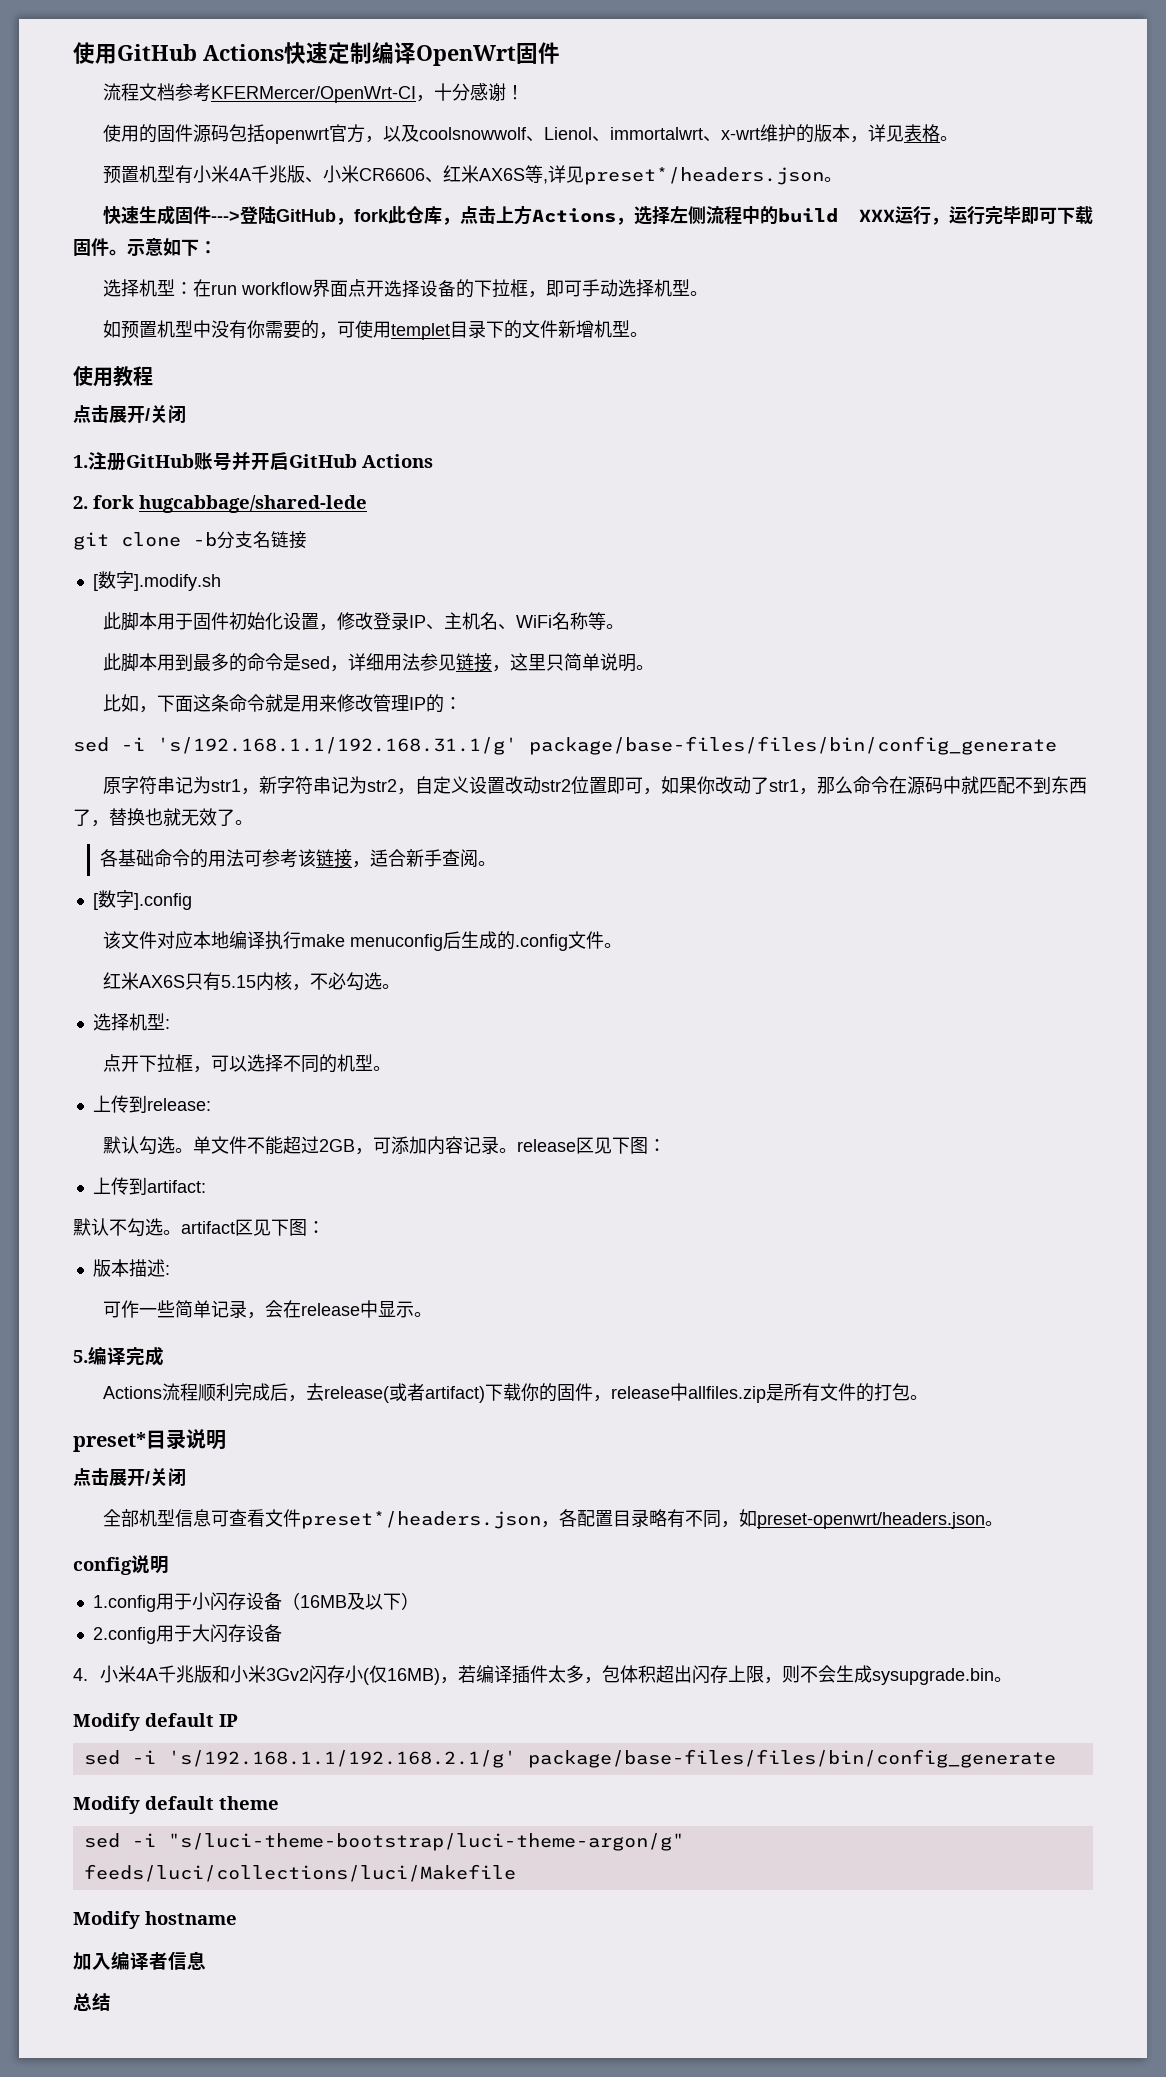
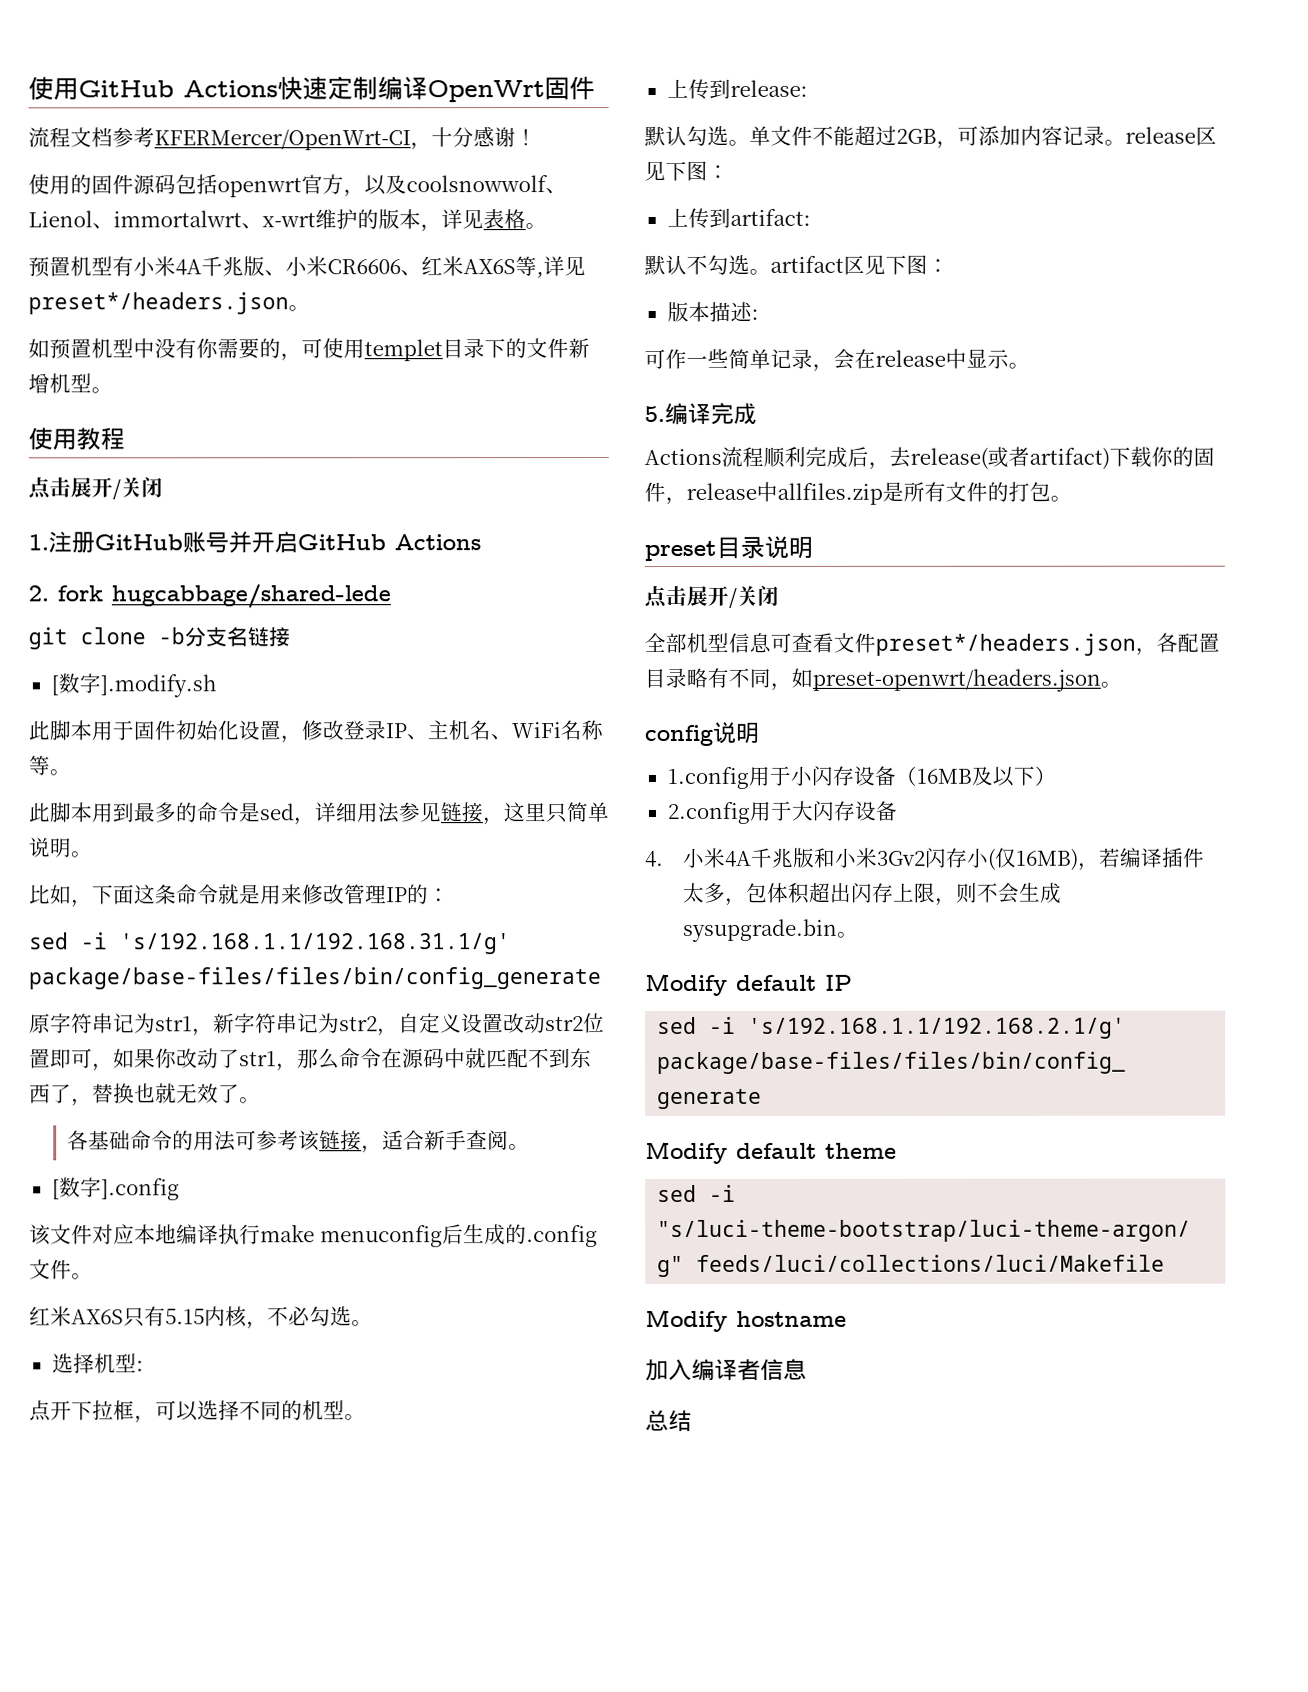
- 快速生成固件--->登陆GitHub，fork此仓库，点击上方Actions，选择左侧流程中的build XXX运行，运行完毕即可下载固件。示意如下：
- 选择机型：在run workflow界面点开选择设备的下拉框，即可手动选择机型。
- preset*目录说明
+ preset目录说明

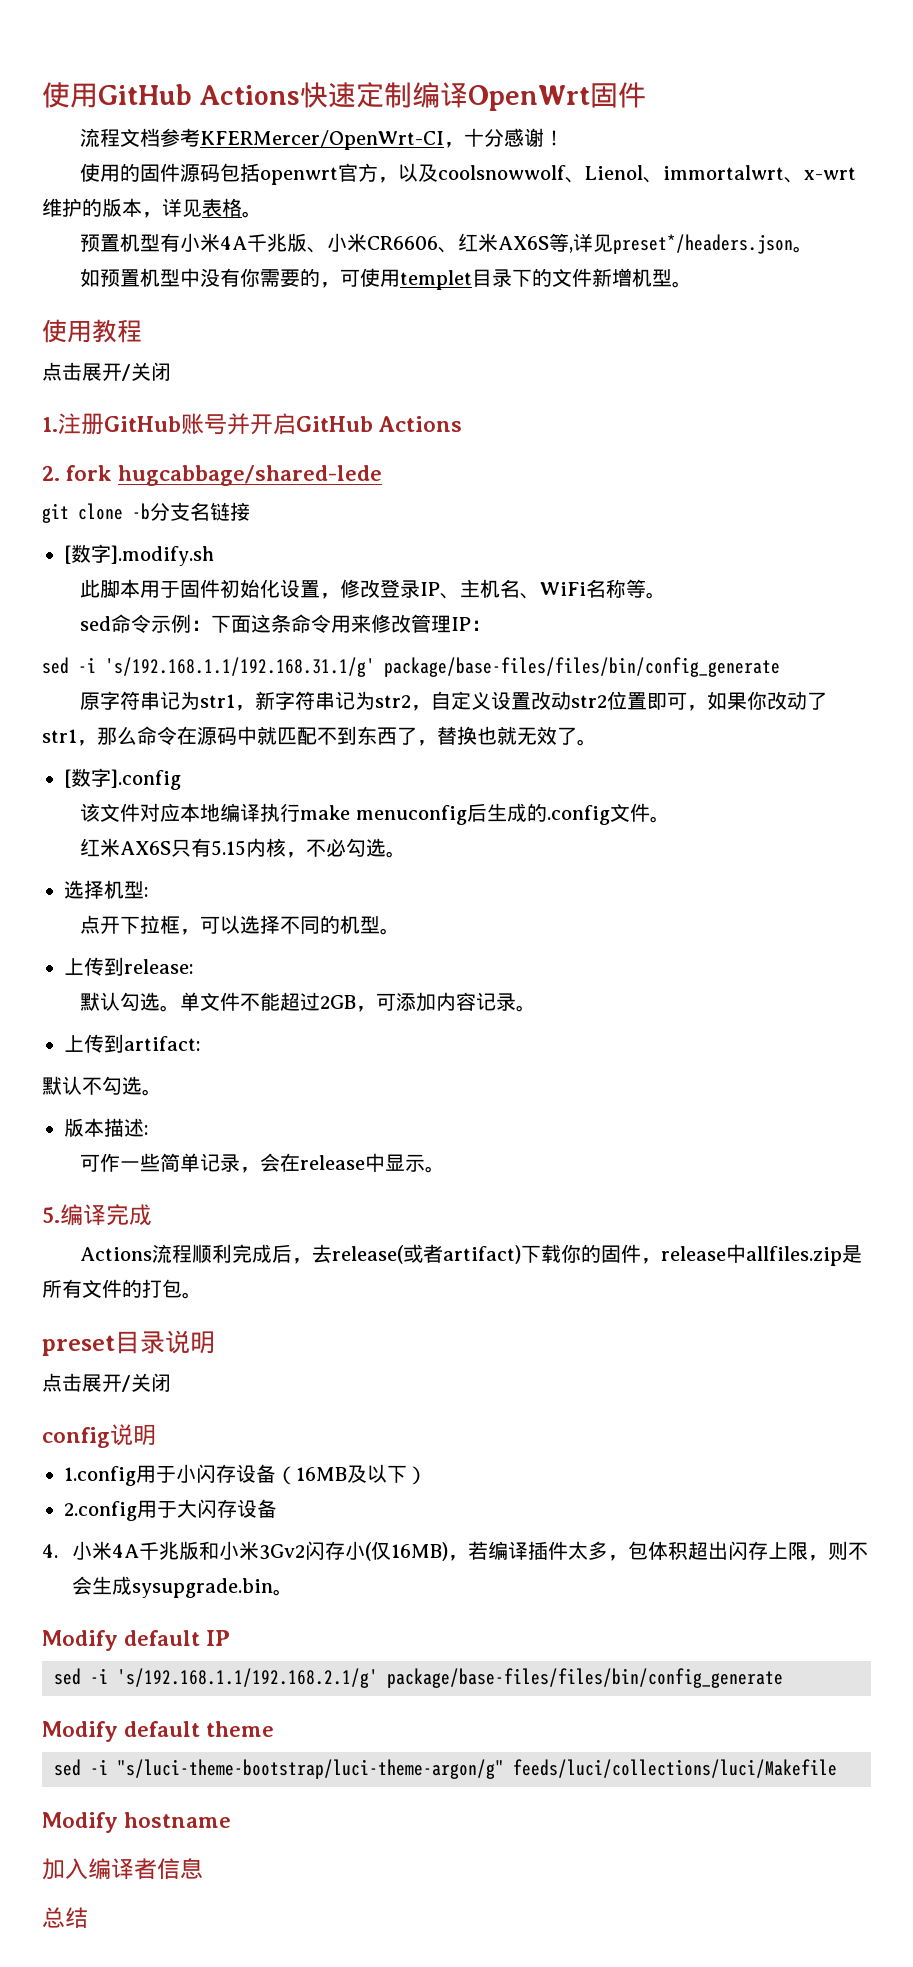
- 此脚本用到最多的命令是sed，详细用法参见链接，这里只简单说明。
- 比如，下面这条命令就是用来修改管理IP的：
+ sed命令示例：下面这条命令用来修改管理IP：
- 各基础命令的用法可参考该链接，适合新手查阅。
- 单文件不能超过2GB，可添加内容记录。release区见下图：
+ 单文件不能超过2GB，可添加内容记录。
- 默认不勾选。artifact区见下图：
+ 默认不勾选。
- 全部机型信息可查看文件preset*/headers.json，各配置目录略有不同，如preset-openwrt/headers.json。

